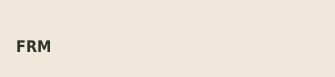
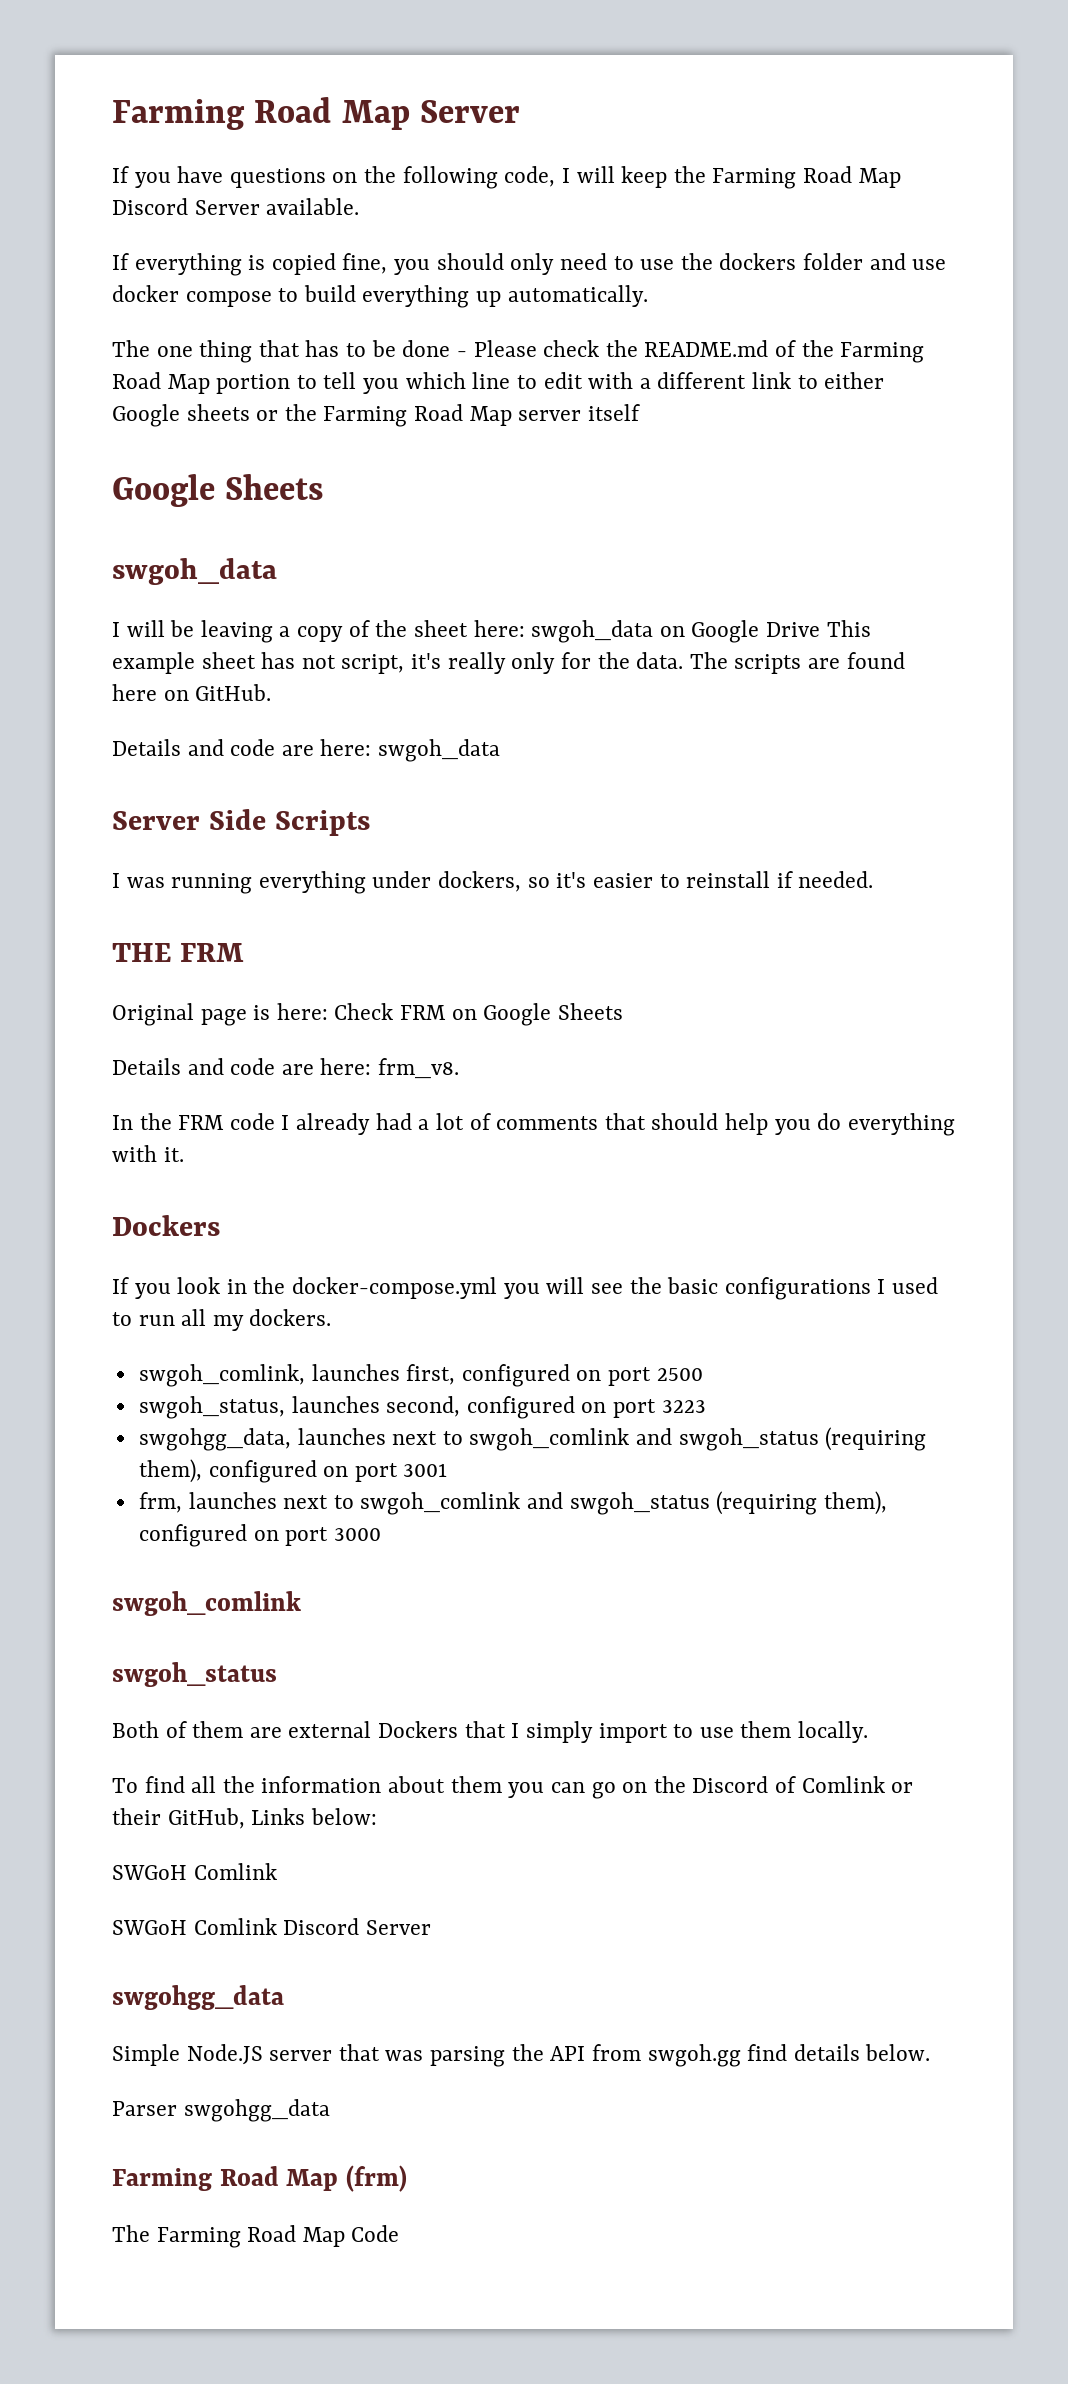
- FRM
+ Farming Road Map Server
+ If you have questions on the following code, I will keep the Farming Road Map Discord Server available.
+ If everything is copied fine, you should only need to use the dockers folder and use docker compose to build everything up automatically.
+ The one thing that has to be done - Please check the README.md of the Farming Road Map portion to tell you which line to edit with a different link to either Google sheets or the Farming Road Map server itself
+ Google Sheets
+ swgoh_data
+ I will be leaving a copy of the sheet here: swgoh_data on Google Drive This example sheet has not script, it's really only for the data. The scripts are found here on GitHub.
+ Details and code are here: swgoh_data
+ Server Side Scripts
+ I was running everything under dockers, so it's easier to reinstall if needed.
+ THE FRM
+ Original page is here: Check FRM on Google Sheets
+ Details and code are here: frm_v8.
+ In the FRM code I already had a lot of comments that should help you do everything with it.
+ Dockers
+ If you look in the docker-compose.yml you will see the basic configurations I used to run all my dockers.
+ swgoh_comlink, launches first, configured on port 2500
+ swgoh_status, launches second, configured on port 3223
+ swgohgg_data, launches next to swgoh_comlink and swgoh_status (requiring them), configured on port 3001
+ frm, launches next to swgoh_comlink and swgoh_status (requiring them), configured on port 3000
+ swgoh_comlink
+ swgoh_status
+ Both of them are external Dockers that I simply import to use them locally.
+ To find all the information about them you can go on the Discord of Comlink or their GitHub, Links below:
+ SWGoH Comlink
+ SWGoH Comlink Discord Server
+ swgohgg_data
+ Simple Node.JS server that was parsing the API from swgoh.gg find details below.
+ Parser swgohgg_data
+ Farming Road Map (frm)
+ The Farming Road Map Code

